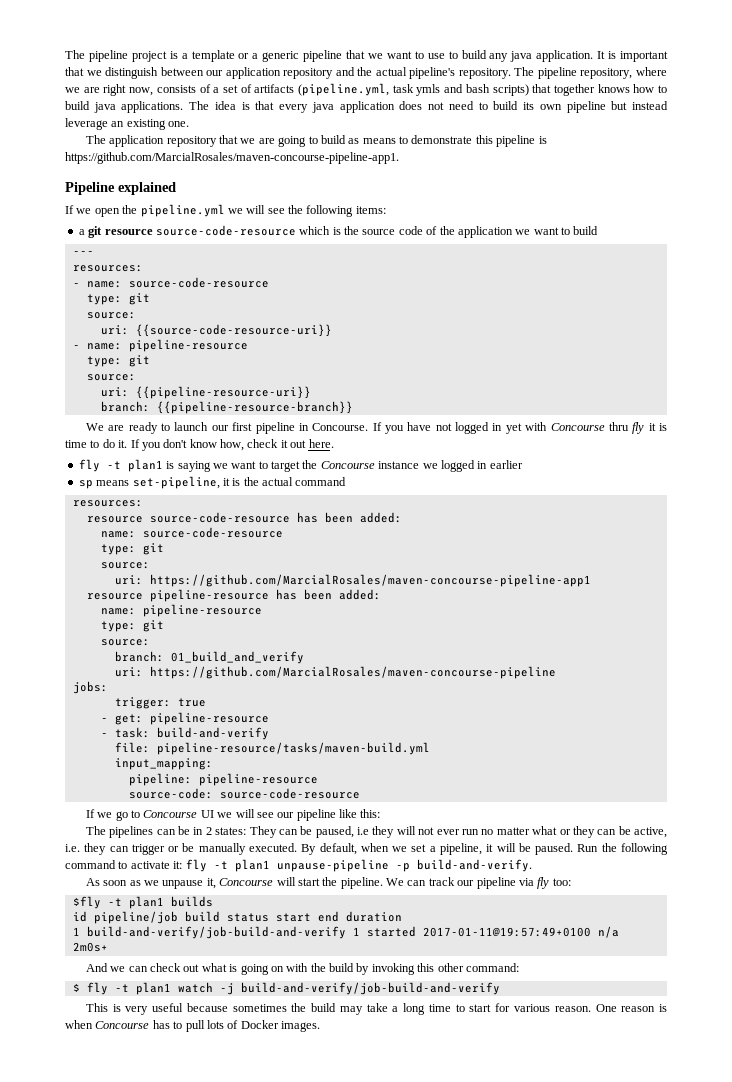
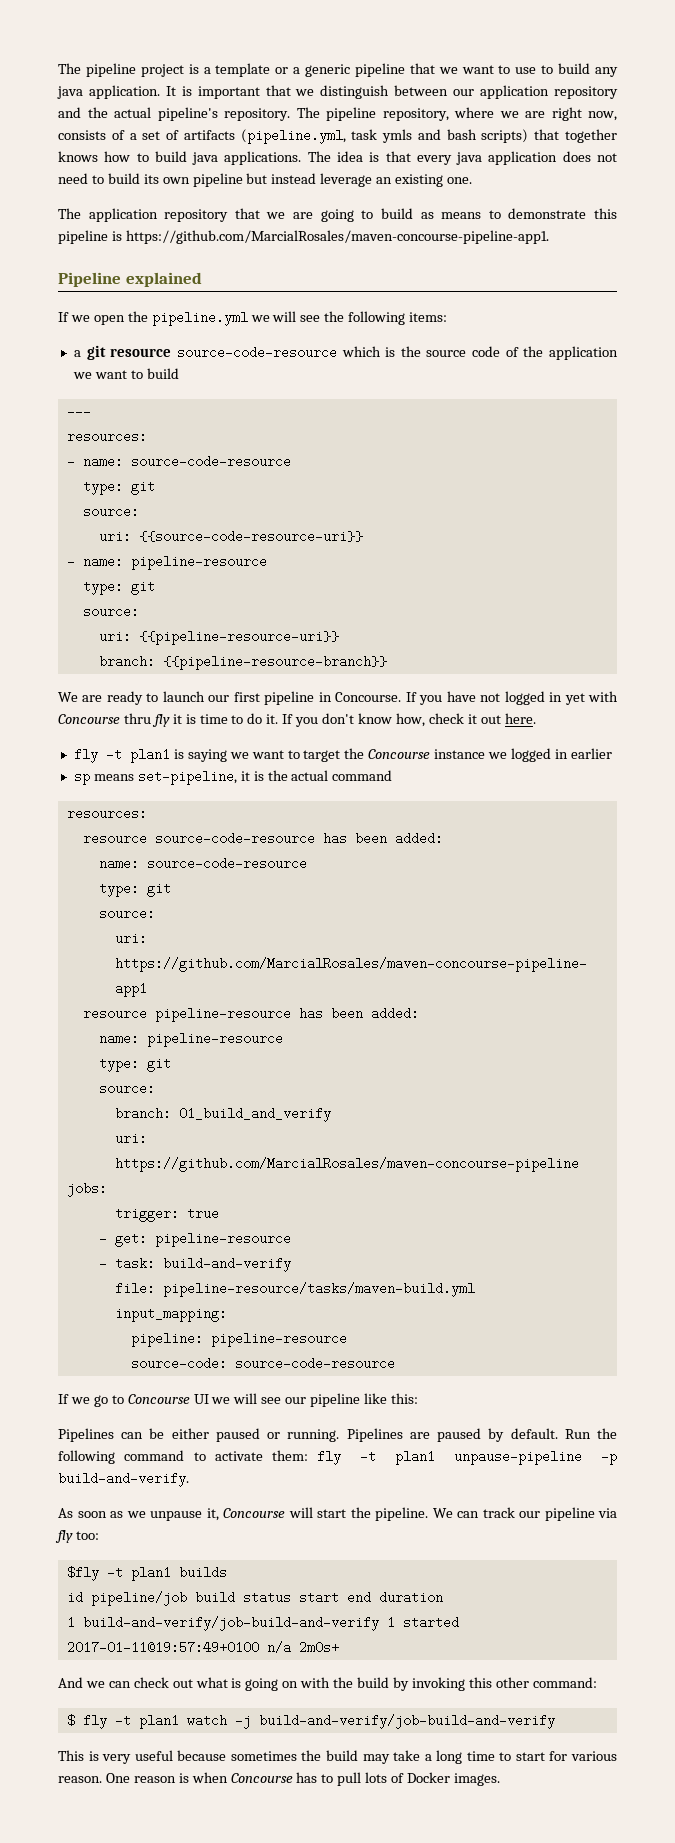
- The pipelines can be in 2 states: They can be paused, i.e they will not ever run no matter what or they can be active, i.e. they can trigger or be manually executed. By default, when we set a pipeline, it will be paused.
+ Pipelines can be either paused or running. Pipelines are paused by default.
- Run the following command to activate it: fly -t plan1 unpause-pipeline -p build-and-verify.
+ Run the following command to activate them: fly -t plan1 unpause-pipeline -p build-and-verify.

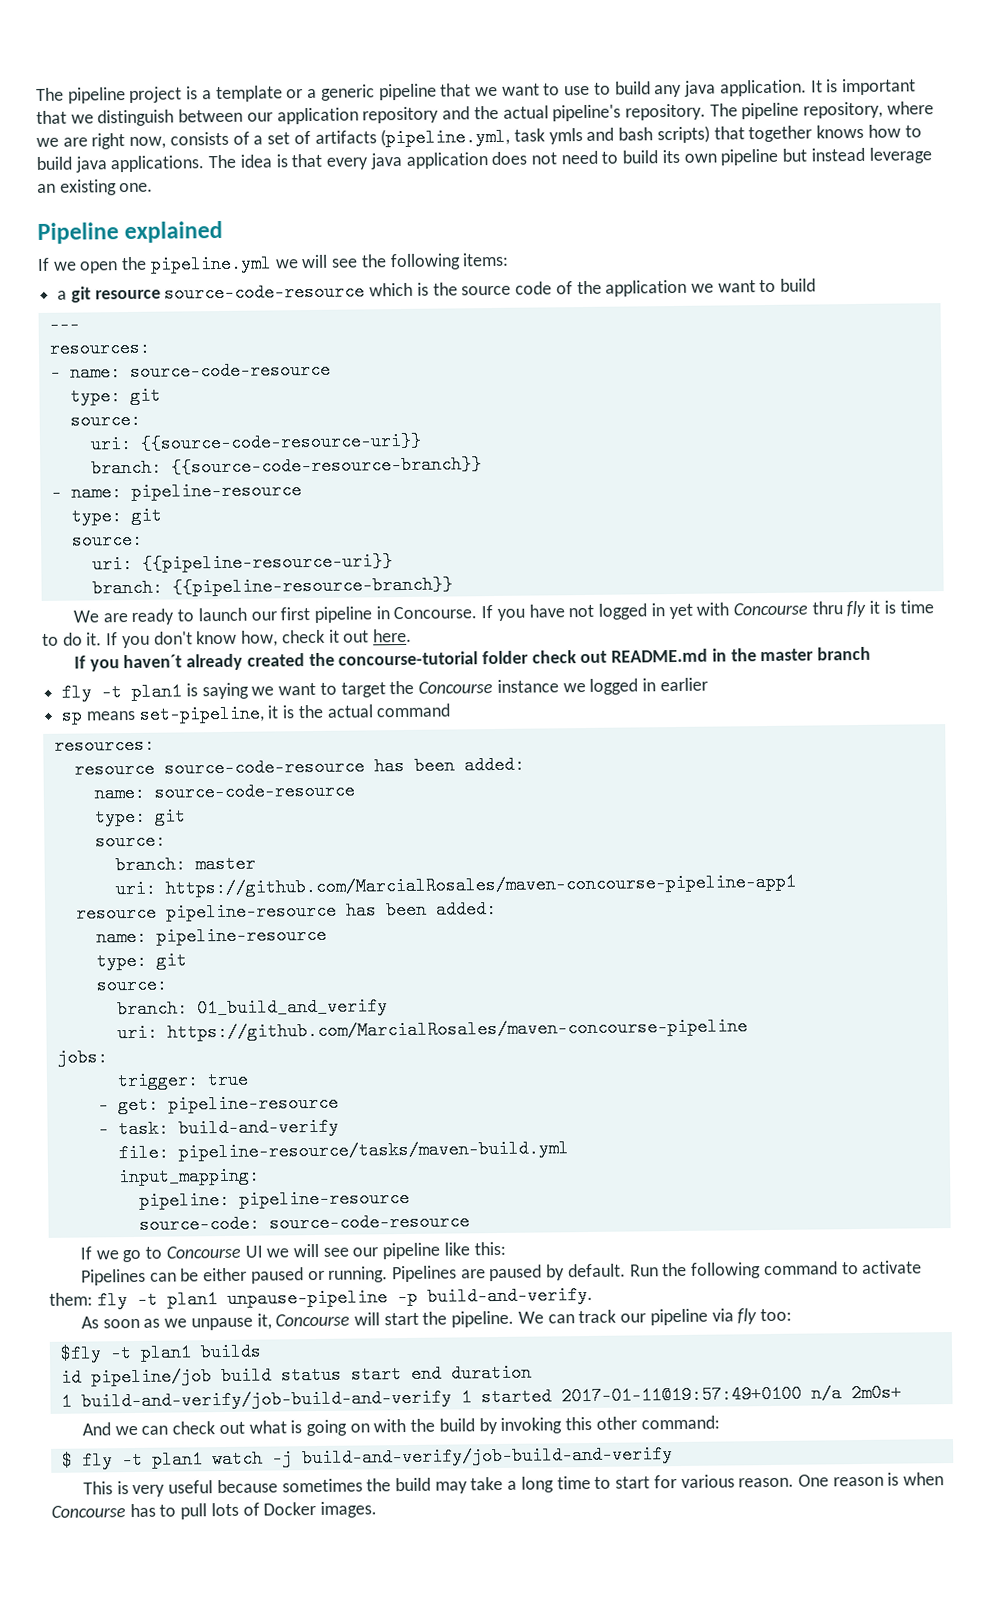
- The application repository that we are going to build as means to demonstrate this pipeline is https://github.com/MarcialRosales/maven-concourse-pipeline-app1.
+ branch: {{source-code-resource-branch}}
+ If you haven´t already created the concourse-tutorial folder check out README.md in the master branch
+ branch: master

